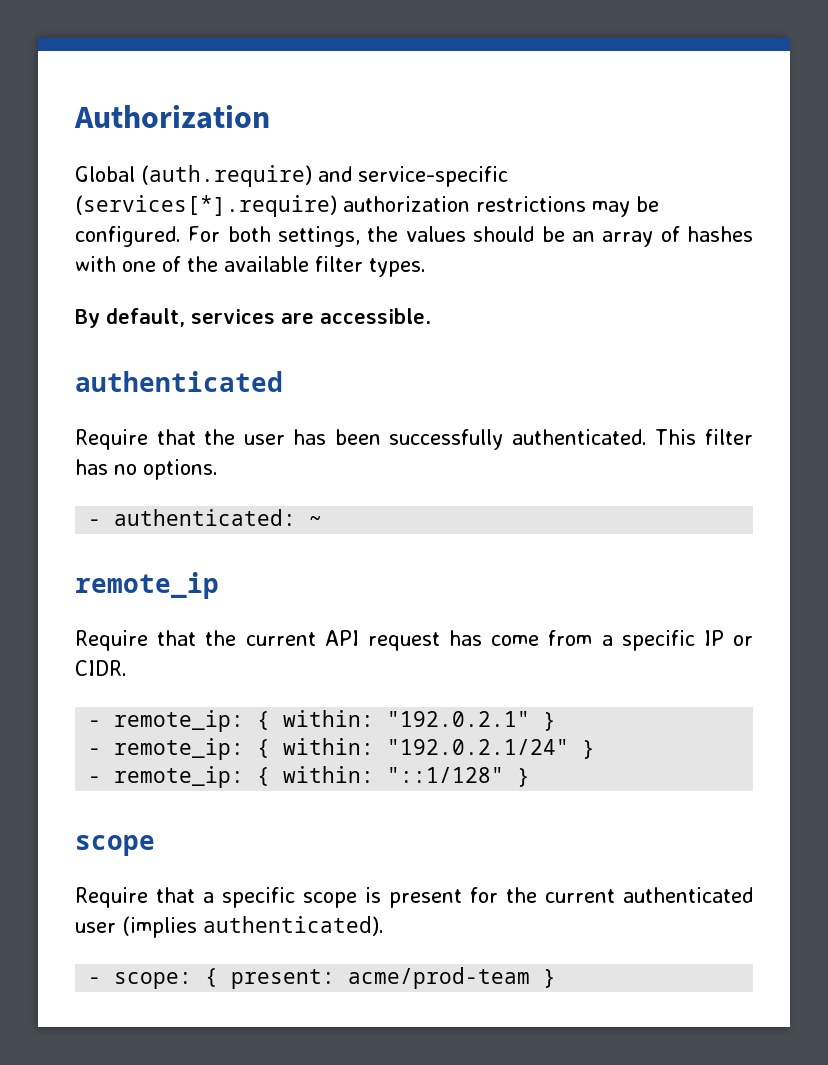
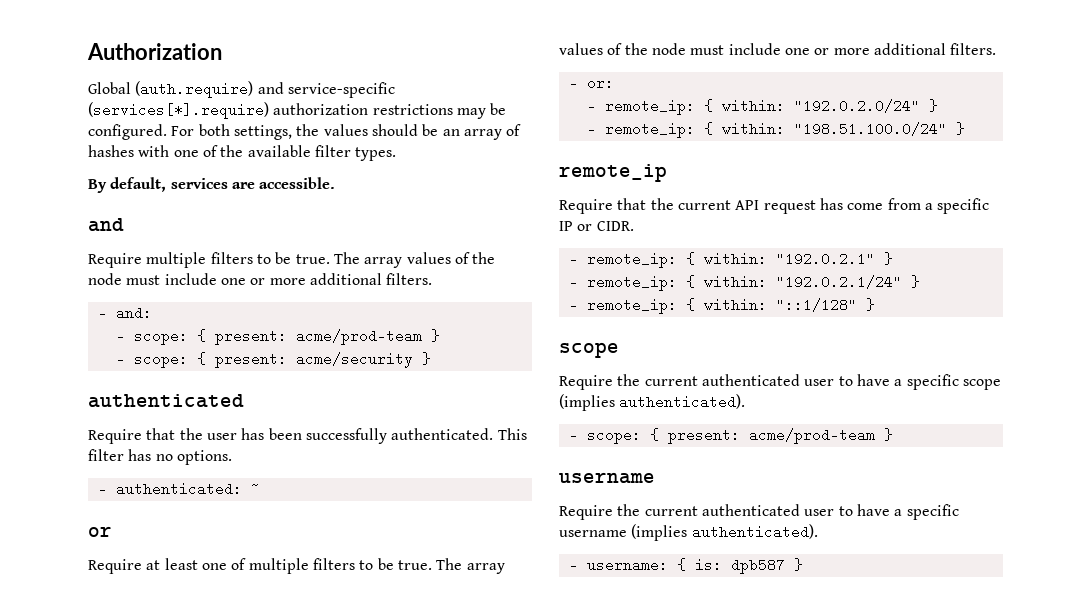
  By default, services are accessible.
+ and
+ Require multiple filters to be true. The array values of the node must include one or more additional filters.
+ - and:
+ - scope: { present: acme/prod-team }
+ - scope: { present: acme/security }
  - authenticated: ~
+ or
+ Require at least one of multiple filters to be true. The array values of the node must include one or more additional filters.
+ - or:
+ - remote_ip: { within: "192.0.2.0/24" }
+ - remote_ip: { within: "198.51.100.0/24" }
- Require that a specific scope is present for the current authenticated user (implies authenticated).
+ Require the current authenticated user to have a specific scope (implies authenticated).
  - scope: { present: acme/prod-team }
+ username
+ Require the current authenticated user to have a specific username (implies authenticated).
+ - username: { is: dpb587 }

